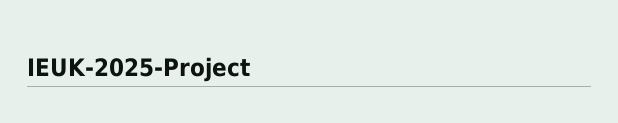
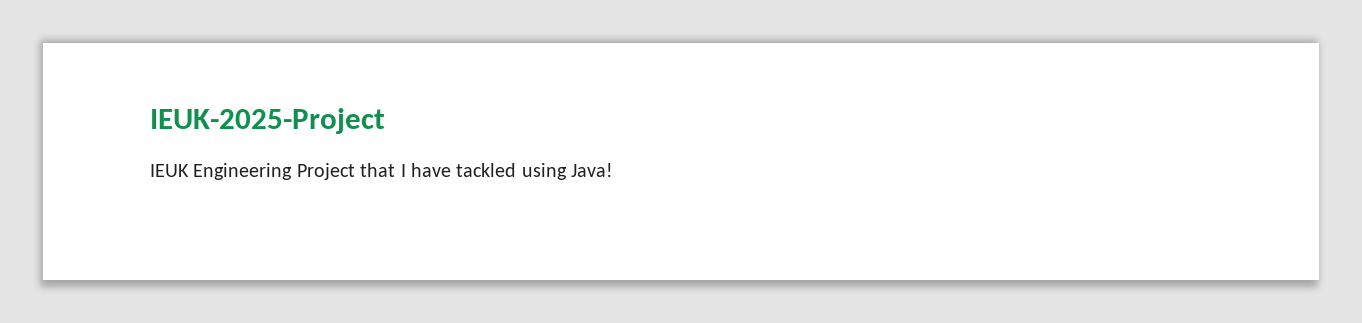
+ IEUK Engineering Project that I have tackled using Java!

